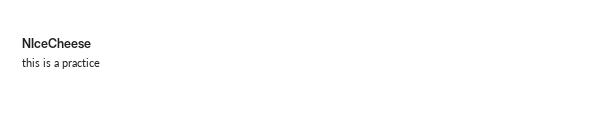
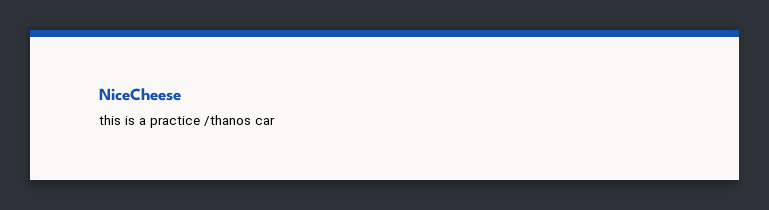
- NIceCheese
+ NiceCheese
- this is a practice
+ this is a practice /thanos car

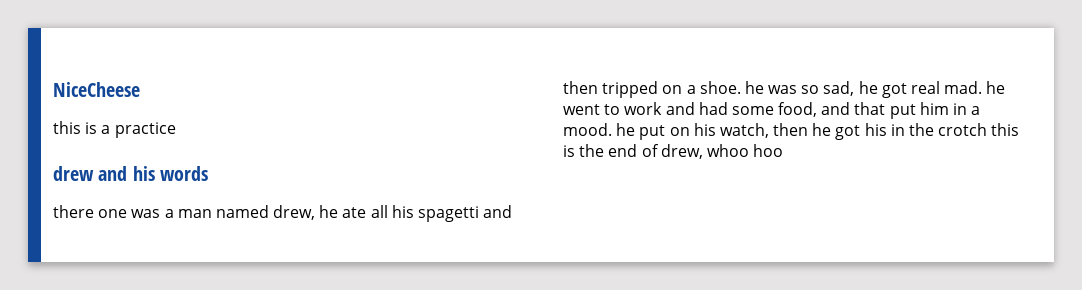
- this is a practice /thanos car
+ this is a practice
+ drew and his words
+ there one was a man named drew, he ate all his spagetti and then tripped on a shoe. he was so sad, he got real mad. he went to work and had some food, and that put him in a mood. he put on his watch, then he got his in the crotch this is the end of drew, whoo hoo

